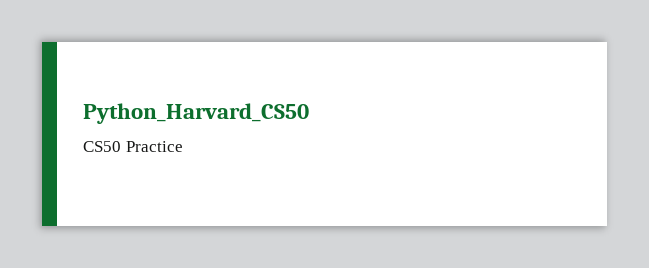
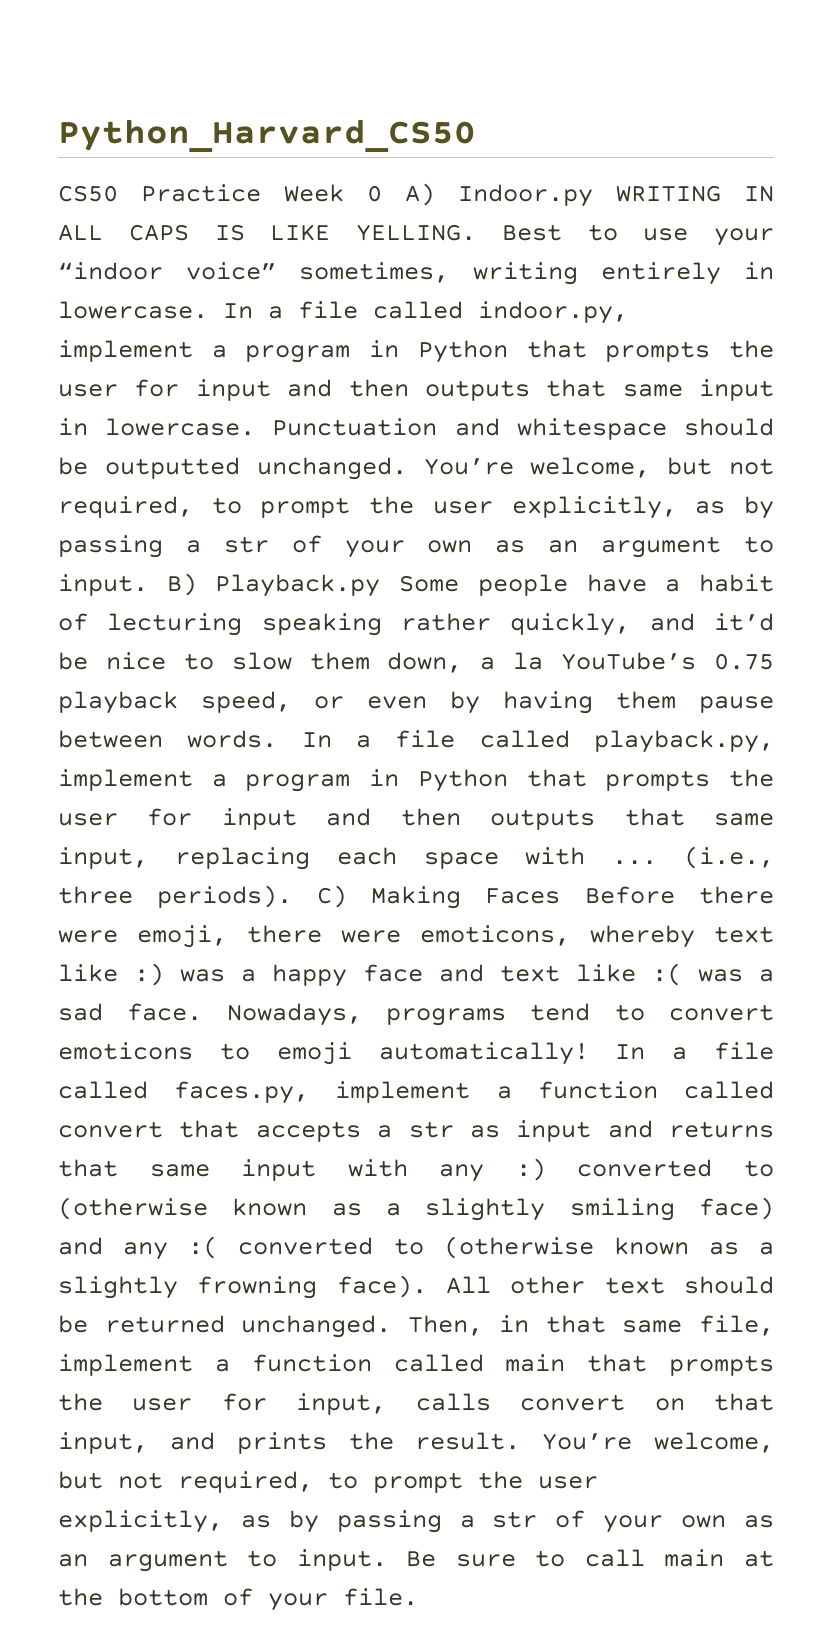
- CS50 Practice
+ CS50 Practice Week 0 A) Indoor.py WRITING IN ALL CAPS IS LIKE YELLING. Best to use your “indoor voice” sometimes, writing entirely in lowercase. In a file called indoor.py, implement a program in Python that prompts the user for input and then outputs that same input in lowercase. Punctuation and whitespace should be outputted unchanged. You’re welcome, but not required, to prompt the user explicitly, as by passing a str of your own as an argument to input. B) Playback.py Some people have a habit of lecturing speaking rather quickly, and it’d be nice to slow them down, a la YouTube’s 0.75 playback speed, or even by having them pause between words. In a file called playback.py, implement a program in Python that prompts the user for input and then outputs that same input, replacing each space with ... (i.e., three periods). C) Making Faces Before there were emoji, there were emoticons, whereby text like :) was a happy face and text like :( was a sad face. Nowadays, programs tend to convert emoticons to emoji automatically! In a file called faces.py, implement a function called convert that accepts a str as input and returns that same input with any :) converted to (otherwise known as a slightly smiling face) and any :( converted to (otherwise known as a slightly frowning face). All other text should be returned unchanged. Then, in that same file, implement a function called main that prompts the user for input, calls convert on that input, and prints the result. You’re welcome, but not required, to prompt the user explicitly, as by passing a str of your own as an argument to input. Be sure to call main at the bottom of your file.

